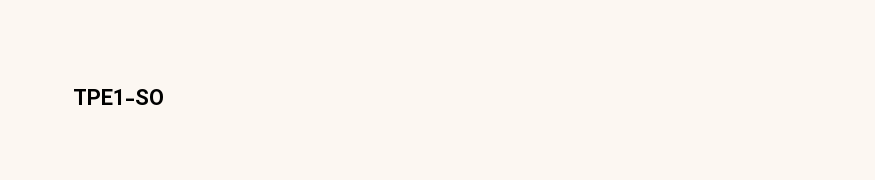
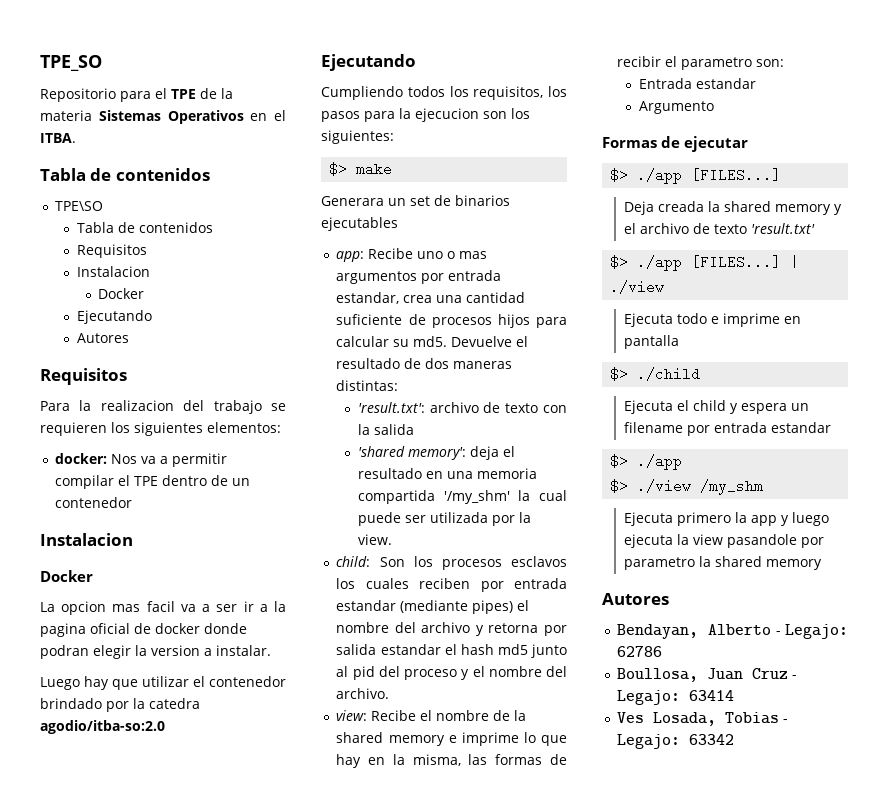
- TPE1-SO
+ TPE_SO
+ Repositorio para el TPE de la materia Sistemas Operativos en el ITBA.
+ Tabla de contenidos
+ TPE\SO
+ Tabla de contenidos
+ Requisitos
+ Instalacion
+ Docker
+ Ejecutando
+ Autores
+ Requisitos
+ Para la realizacion del trabajo se requieren los siguientes elementos:
+ docker: Nos va a permitir compilar el TPE dentro de un contenedor
+ Instalacion
+ Docker
+ La opcion mas facil va a ser ir a la pagina oficial de docker donde podran elegir la version a instalar.
+ Luego hay que utilizar el contenedor brindado por la catedra agodio/itba-so:2.0
+ Ejecutando
+ Cumpliendo todos los requisitos, los pasos para la ejecucion son los siguientes:
+ $> make
+ Generara un set de binarios ejecutables
+ app: Recibe uno o mas argumentos por entrada estandar, crea una cantidad suficiente de procesos hijos para calcular su md5. Devuelve el resultado de dos maneras distintas:
+ 'result.txt': archivo de texto con la salida
+ 'shared memory': deja el resultado en una memoria compartida '/my_shm' la cual puede ser utilizada por la view.
+ child: Son los procesos esclavos los cuales reciben por entrada estandar (mediante pipes) el nombre del archivo y retorna por salida estandar el hash md5 junto al pid del proceso y el nombre del archivo.
+ view: Recibe el nombre de la shared memory e imprime lo que hay en la misma, las formas de recibir el parametro son:
+ Entrada estandar
+ Argumento
+ Formas de ejecutar
+ $> ./app [FILES...]
+ Deja creada la shared memory y el archivo de texto 'result.txt'
+ $> ./app [FILES...] | ./view
+ Ejecuta todo e imprime en pantalla
+ $> ./child
+ Ejecuta el child y espera un filename por entrada estandar
+ $> ./app
+ $> ./view /my_shm
+ Ejecuta primero la app y luego ejecuta la view pasandole por parametro la shared memory
+ Autores
+ Bendayan, Alberto - Legajo: 62786
+ Boullosa, Juan Cruz - Legajo: 63414
+ Ves Losada, Tobias - Legajo: 63342

